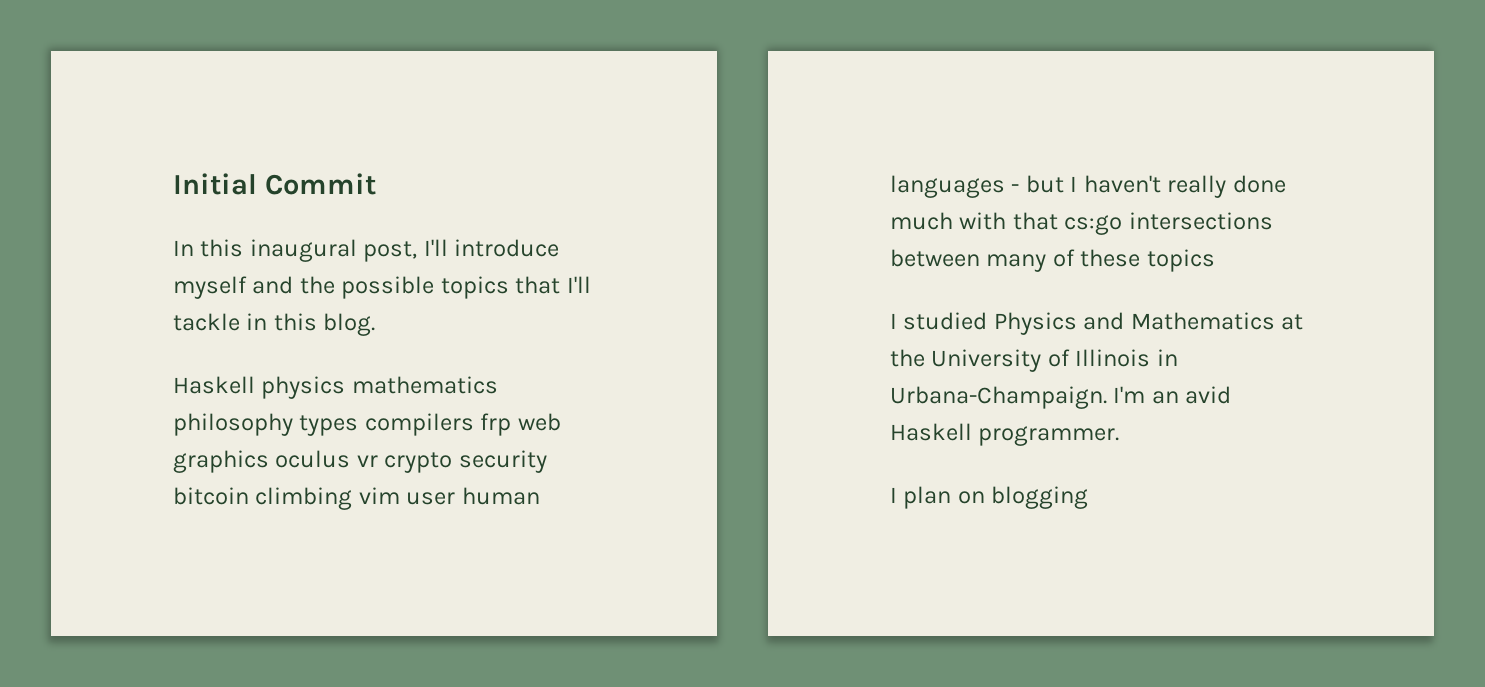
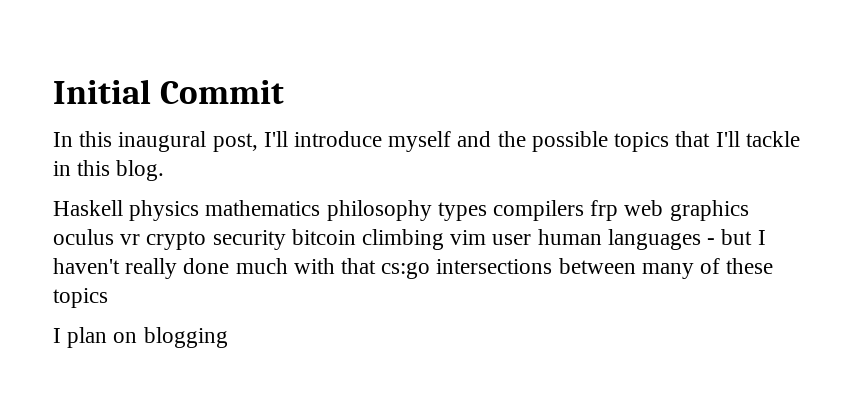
- I studied Physics and Mathematics at the University of Illinois in Urbana-Champaign. I'm an avid Haskell programmer.

